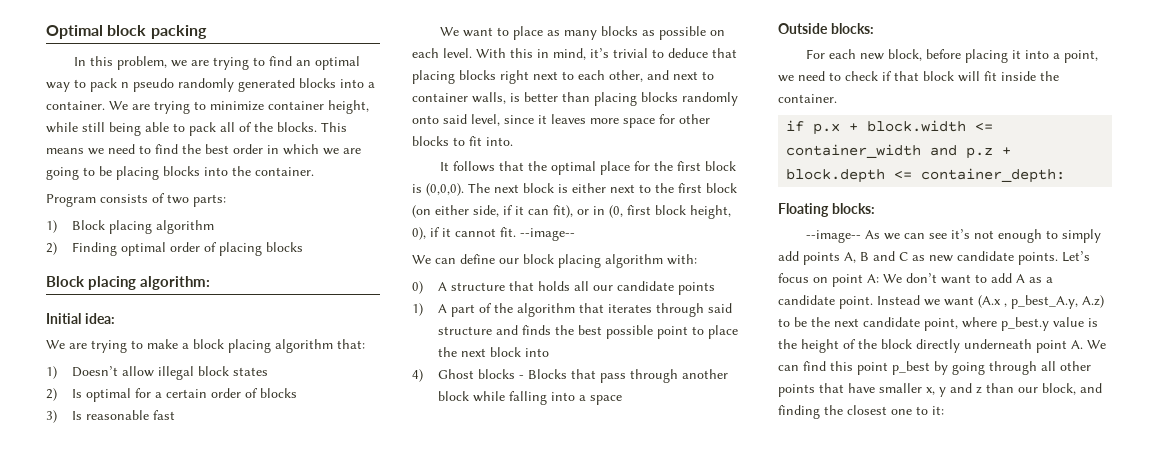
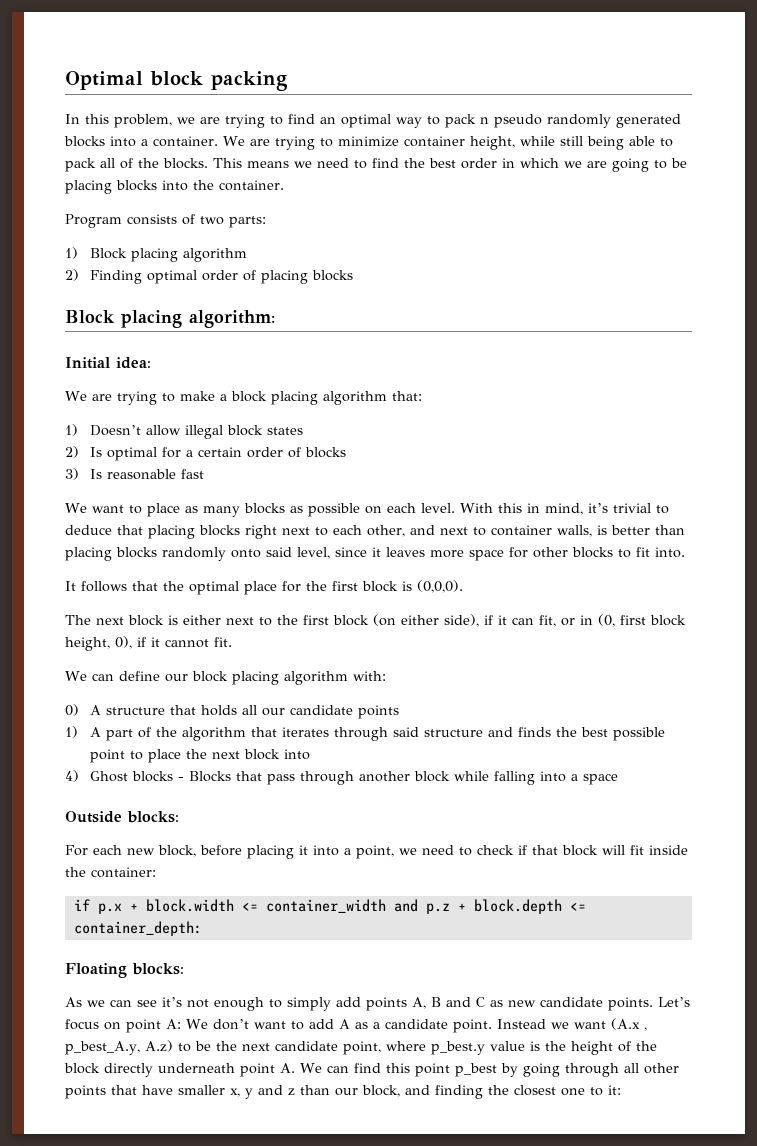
- It follows that the optimal place for the first block is (0,0,0). The next block is either next to the first block (on either side, if it can fit), or in (0, first block height, 0), if it cannot fit. --image--
+ It follows that the optimal place for the first block is (0,0,0).
+ The next block is either next to the first block (on either side), if it can fit, or in (0, first block height, 0), if it cannot fit.
- For each new block, before placing it into a point, we need to check if that block will fit inside the container.
+ For each new block, before placing it into a point, we need to check if that block will fit inside the container:
- --image-- As we can see it’s not enough to simply add points A, B and C as new candidate points.
+ As we can see it’s not enough to simply add points A, B and C as new candidate points.

